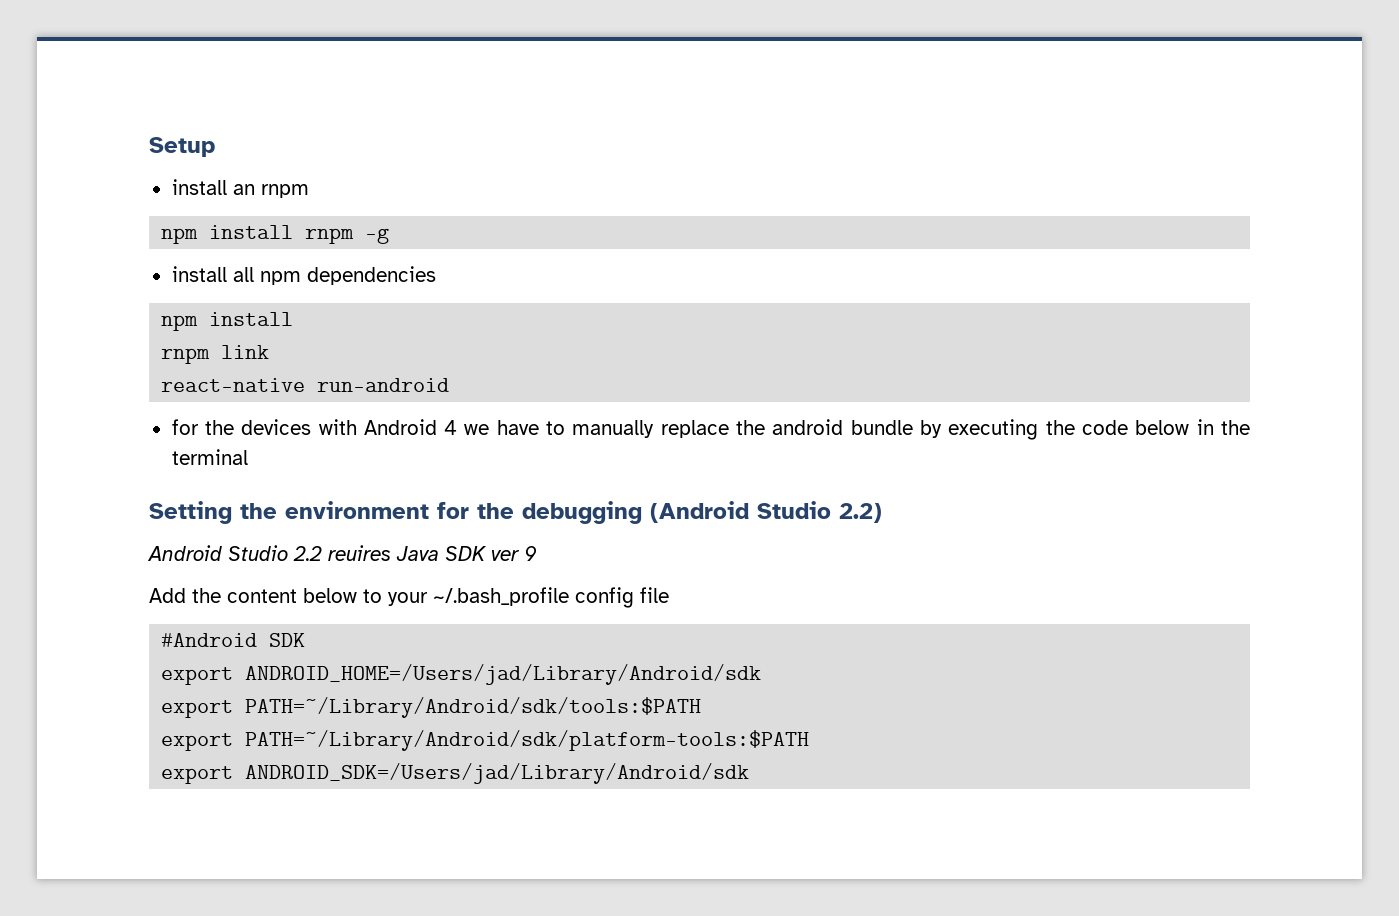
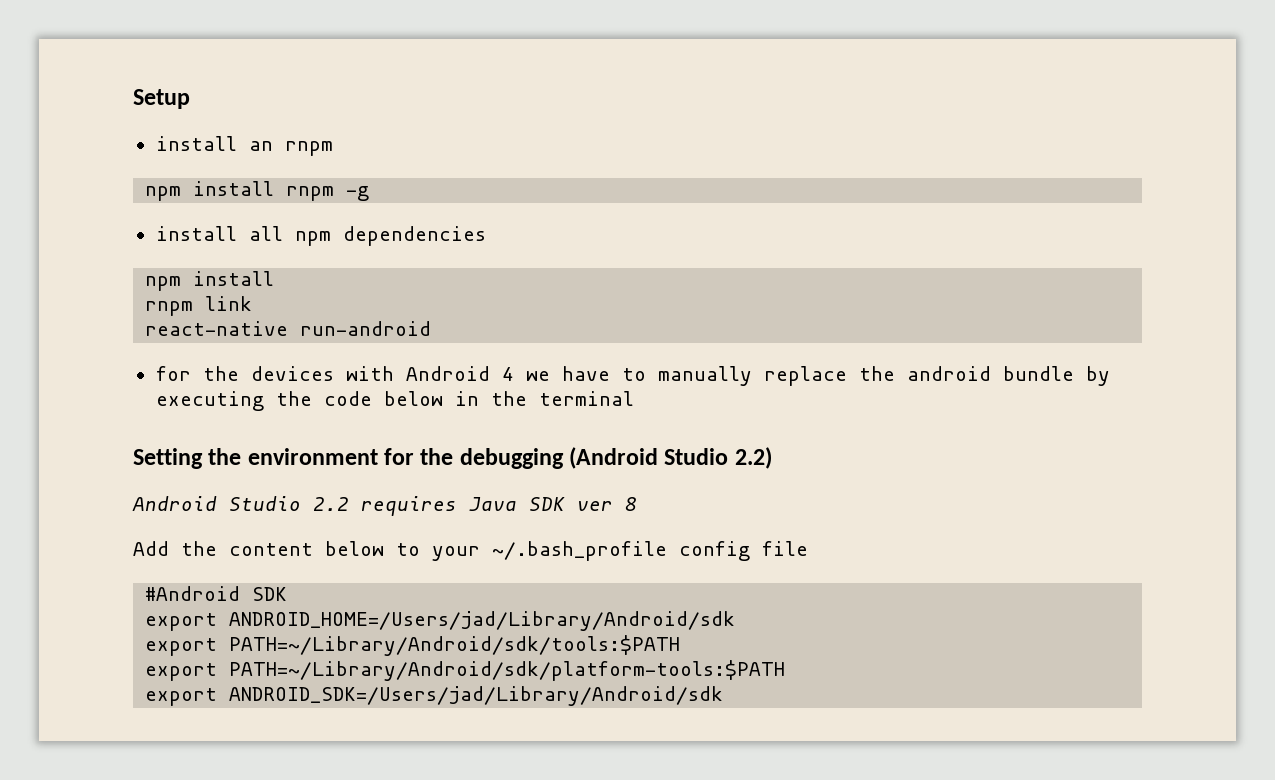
- Android Studio 2.2 reuires Java SDK ver 9
+ Android Studio 2.2 requires Java SDK ver 8

